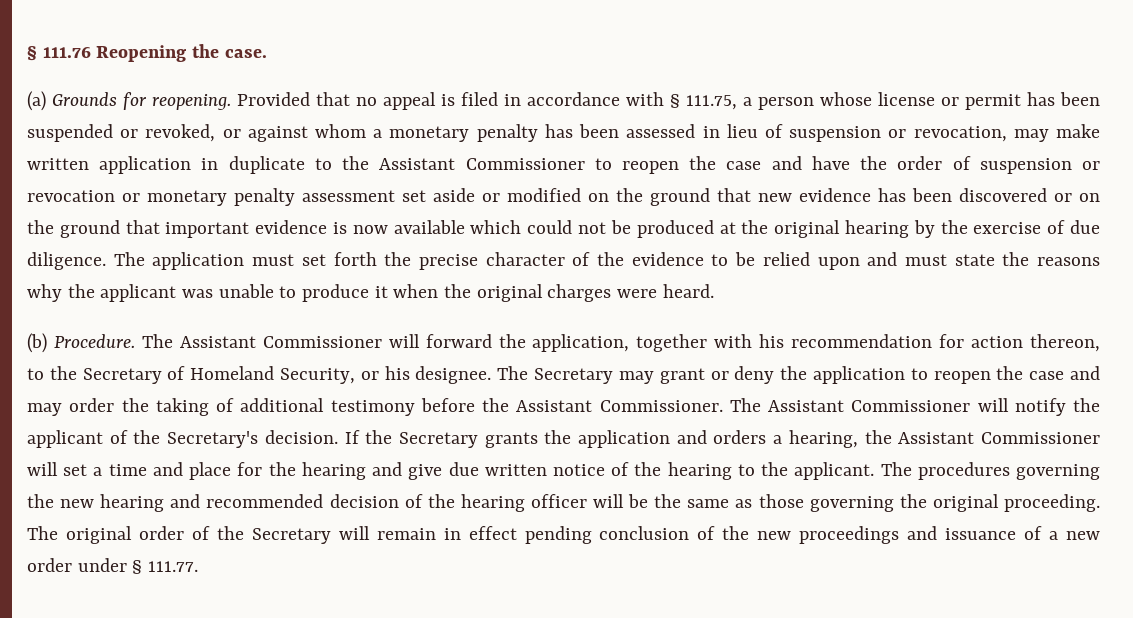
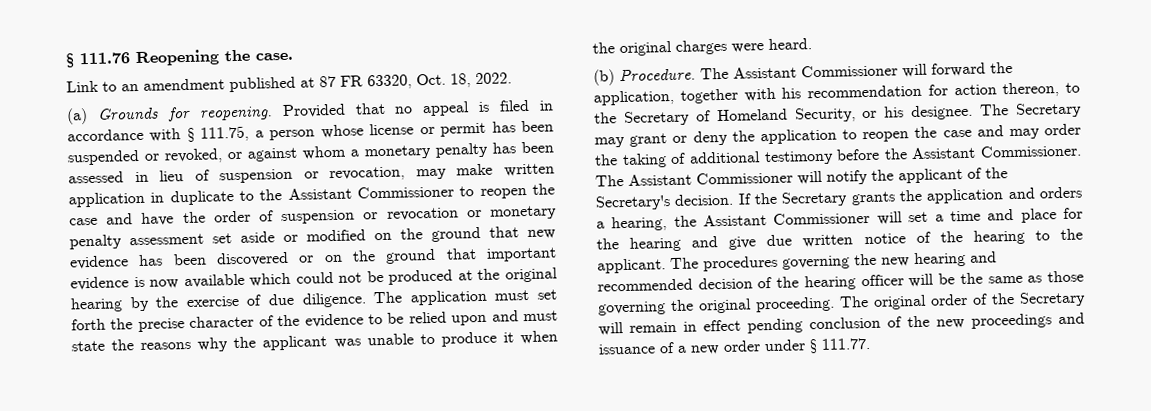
+ Link to an amendment published at 87 FR 63320, Oct. 18, 2022.

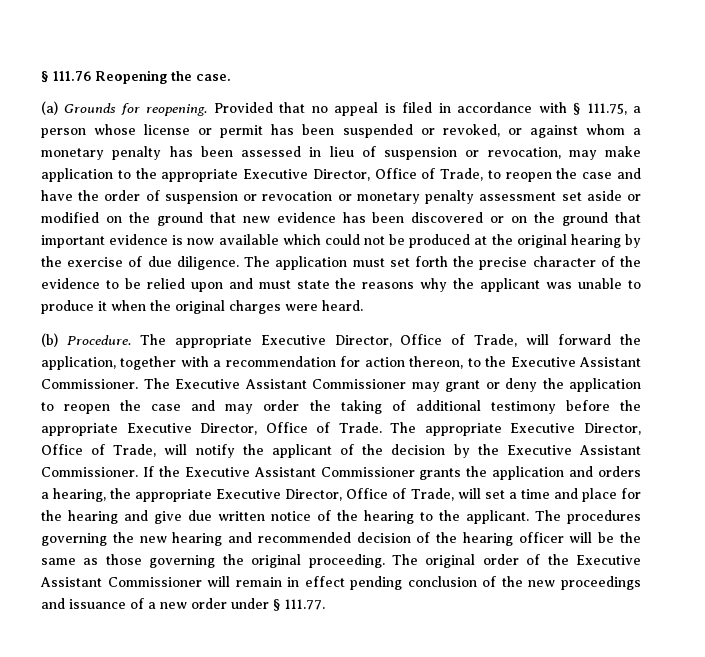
- Link to an amendment published at 87 FR 63320, Oct. 18, 2022.
- Provided that no appeal is filed in accordance with § 111.75, a person whose license or permit has been suspended or revoked, or against whom a monetary penalty has been assessed in lieu of suspension or revocation, may make written application in duplicate to the Assistant Commissioner to reopen the case and have the order of suspension or revocation or monetary penalty assessment set aside or modified on the ground that new evidence has been discovered or on the ground that important evidence is now available which could not be produced at the original hearing by the exercise of due diligence.
+ Provided that no appeal is filed in accordance with § 111.75, a person whose license or permit has been suspended or revoked, or against whom a monetary penalty has been assessed in lieu of suspension or revocation, may make application to the appropriate Executive Director, Office of Trade, to reopen the case and have the order of suspension or revocation or monetary penalty assessment set aside or modified on the ground that new evidence has been discovered or on the ground that important evidence is now available which could not be produced at the original hearing by the exercise of due diligence.
- The Assistant Commissioner will forward the application, together with his recommendation for action thereon, to the Secretary of Homeland Security, or his designee. The Secretary may grant or deny the application to reopen the case and may order the taking of additional testimony before the Assistant Commissioner. The Assistant Commissioner will notify the applicant of the Secretary's decision. If the Secretary grants the application and orders a hearing, the Assistant Commissioner will set a time and place for the hearing and give due written notice of the hearing to the applicant.
+ The appropriate Executive Director, Office of Trade, will forward the application, together with a recommendation for action thereon, to the Executive Assistant Commissioner. The Executive Assistant Commissioner may grant or deny the application to reopen the case and may order the taking of additional testimony before the appropriate Executive Director, Office of Trade. The appropriate Executive Director, Office of Trade, will notify the applicant of the decision by the Executive Assistant Commissioner. If the Executive Assistant Commissioner grants the application and orders a hearing, the appropriate Executive Director, Office of Trade, will set a time and place for the hearing and give due written notice of the hearing to the applicant.
- The original order of the Secretary will remain in effect pending conclusion of the new proceedings and issuance of a new order under § 111.77.
+ The original order of the Executive Assistant Commissioner will remain in effect pending conclusion of the new proceedings and issuance of a new order under § 111.77.

